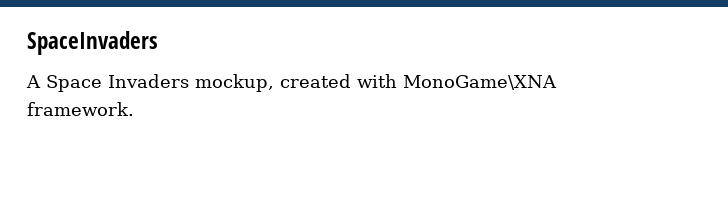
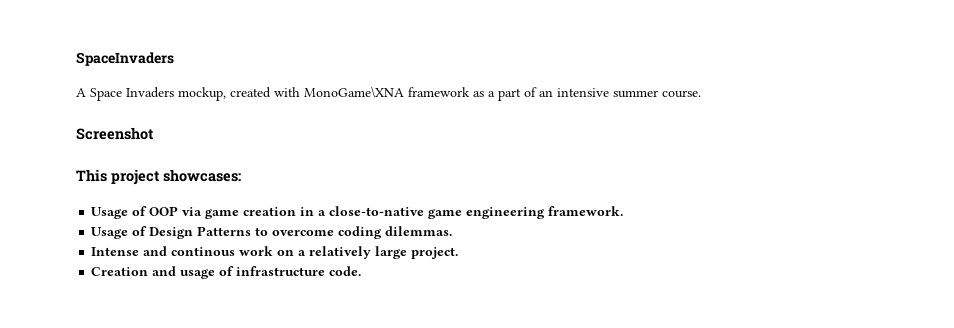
- A Space Invaders mockup, created with MonoGame\XNA framework.
+ A Space Invaders mockup, created with MonoGame\XNA framework as a part of an intensive summer course.
+ Screenshot
+ This project showcases:
+ Usage of OOP via game creation in a close-to-native game engineering framework.
+ Usage of Design Patterns to overcome coding dilemmas.
+ Intense and continous work on a relatively large project.
+ Creation and usage of infrastructure code.

